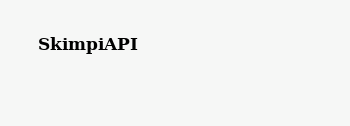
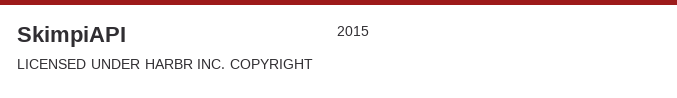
+ LICENSED UNDER HARBR INC. COPYRIGHT 2015

